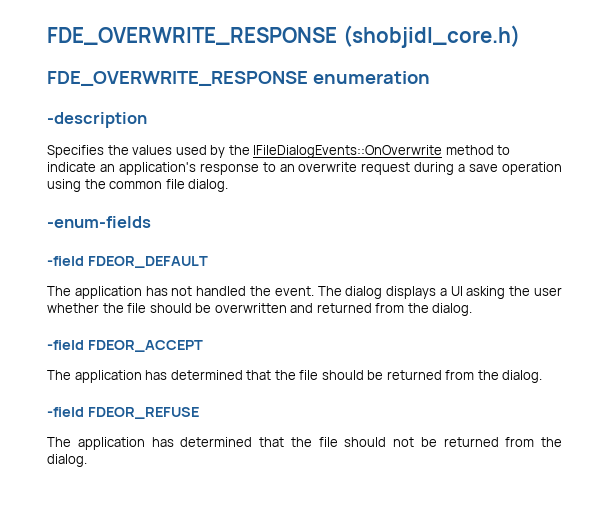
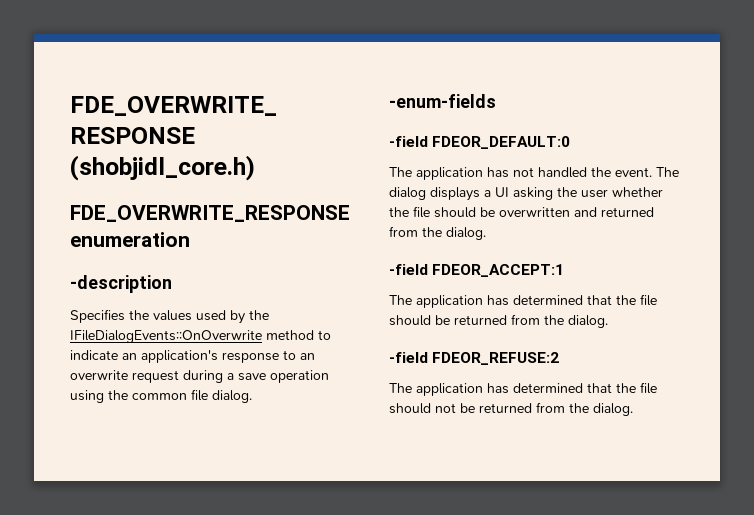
- -field FDEOR_DEFAULT
+ -field FDEOR_DEFAULT:0
- -field FDEOR_ACCEPT
+ -field FDEOR_ACCEPT:1
- -field FDEOR_REFUSE
+ -field FDEOR_REFUSE:2

